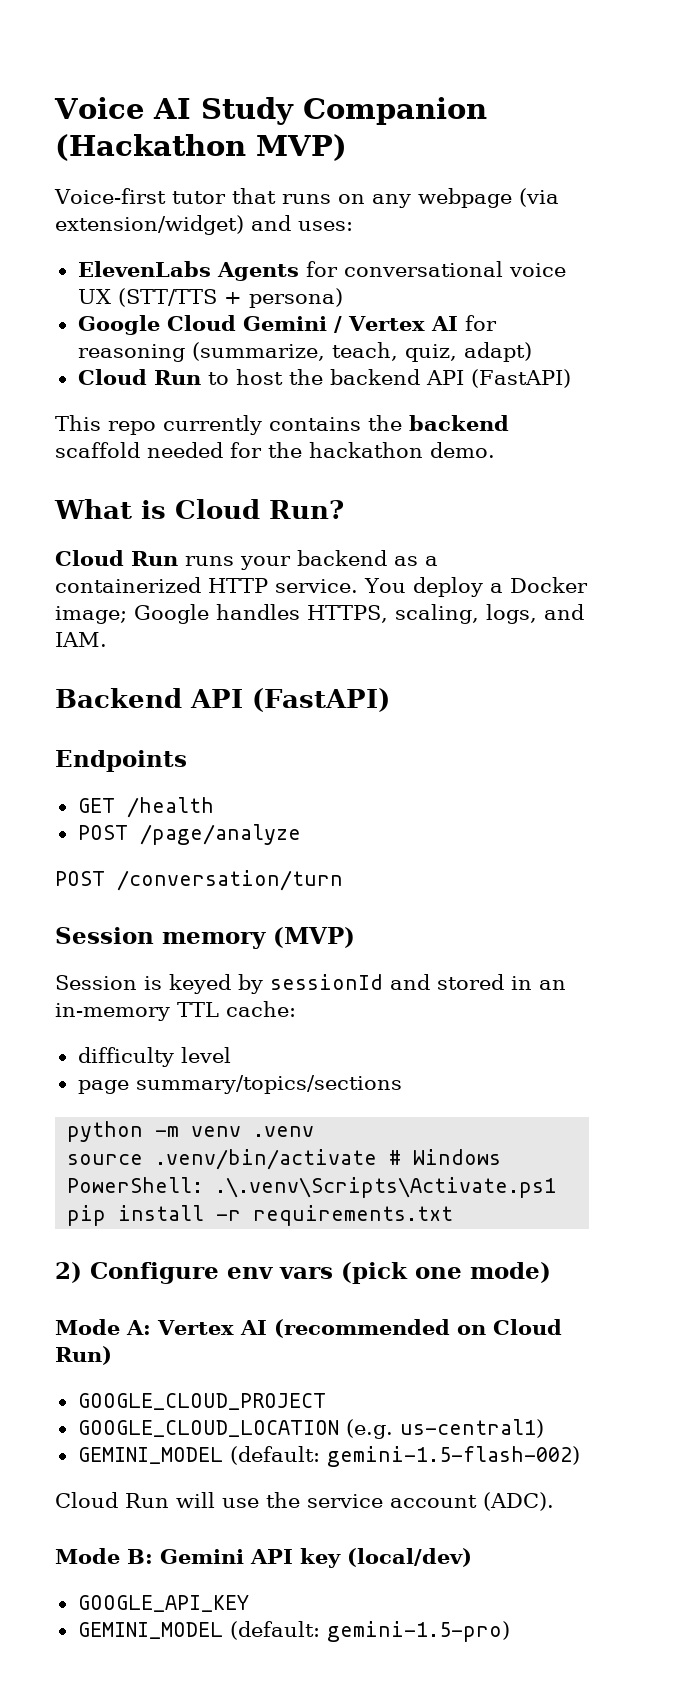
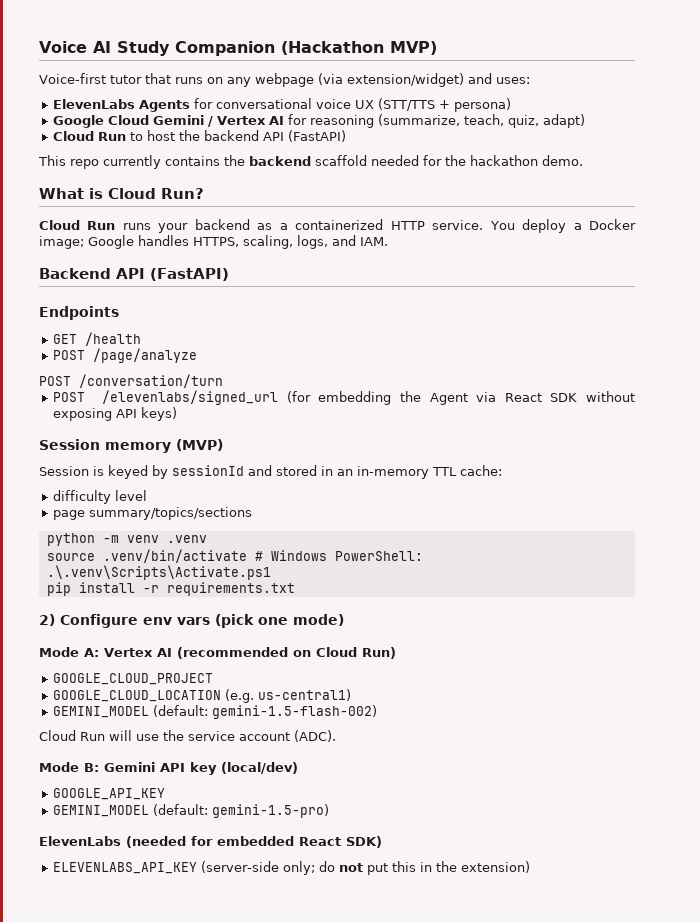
+ POST /elevenlabs/signed_url (for embedding the Agent via React SDK without exposing API keys)
+ ElevenLabs (needed for embedded React SDK)
+ ELEVENLABS_API_KEY (server-side only; do not put this in the extension)

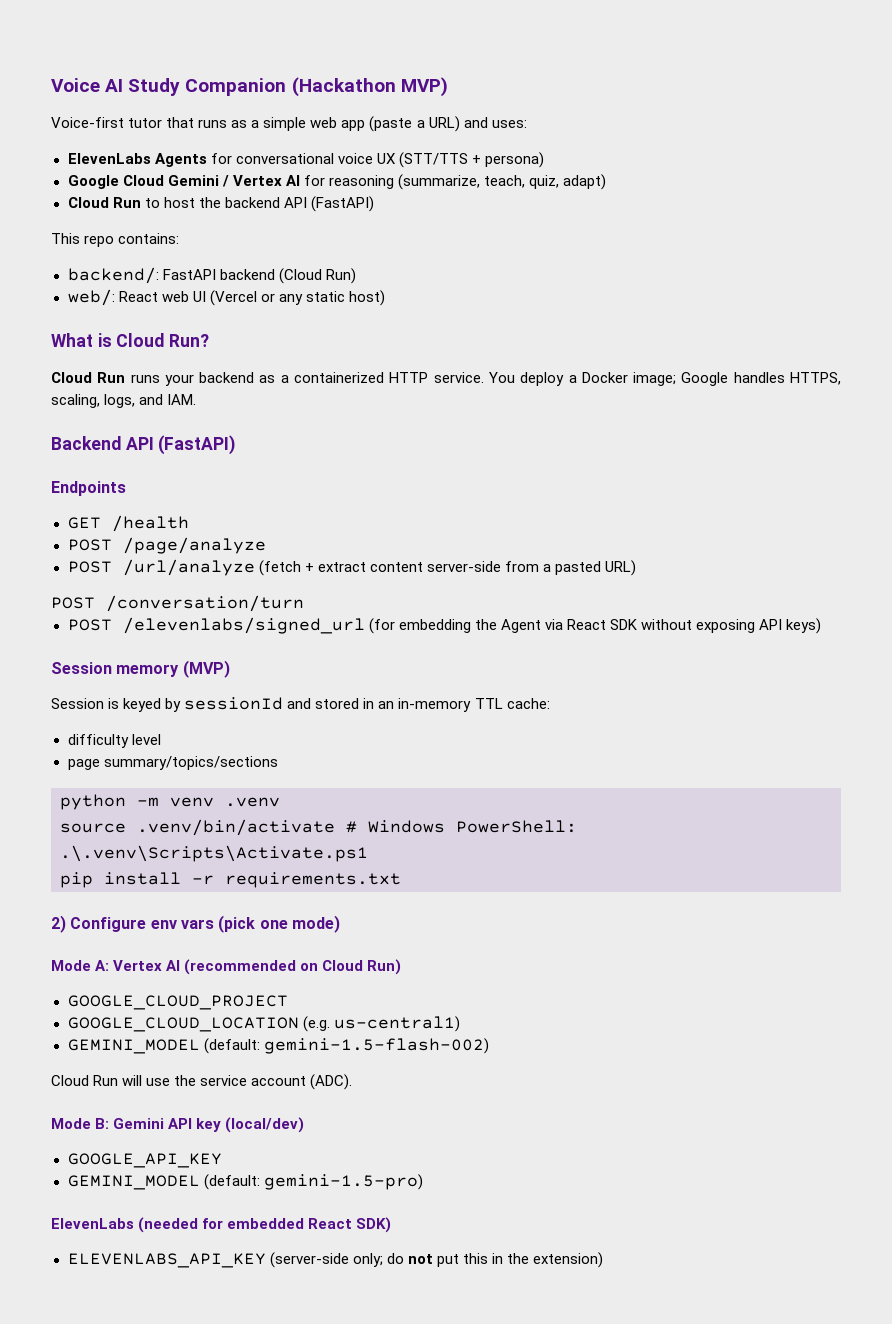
- Voice-first tutor that runs on any webpage (via extension/widget) and uses:
+ Voice-first tutor that runs as a simple web app (paste a URL) and uses:
- This repo currently contains the backend scaffold needed for the hackathon demo.
+ This repo contains:
+ backend/: FastAPI backend (Cloud Run)
+ web/: React web UI (Vercel or any static host)
+ POST /url/analyze (fetch + extract content server-side from a pasted URL)

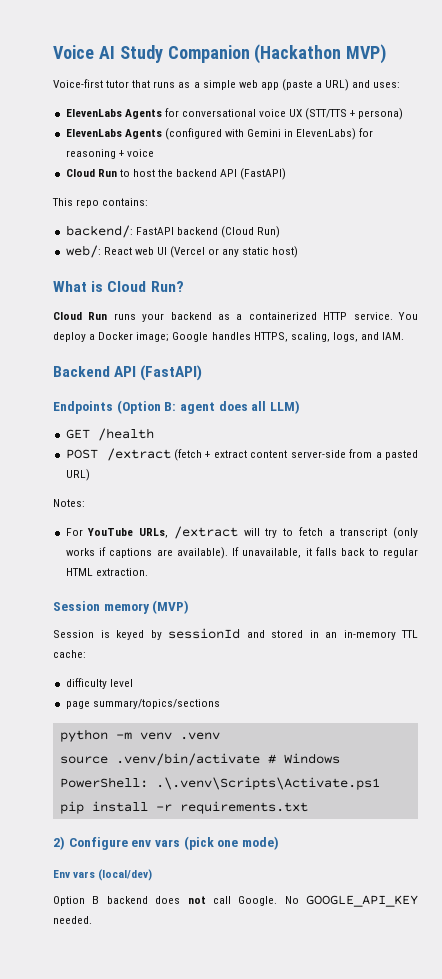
- Google Cloud Gemini / Vertex AI for reasoning (summarize, teach, quiz, adapt)
+ ElevenLabs Agents (configured with Gemini in ElevenLabs) for reasoning + voice
- Endpoints
+ Endpoints (Option B: agent does all LLM)
- POST /page/analyze
- POST /url/analyze (fetch + extract content server-side from a pasted URL)
+ POST /extract (fetch + extract content server-side from a pasted URL)
- POST /conversation/turn
- POST /elevenlabs/signed_url (for embedding the Agent via React SDK without exposing API keys)
+ Notes:
+ For YouTube URLs, /extract will try to fetch a transcript (only works if captions are available). If unavailable, it falls back to regular HTML extraction.
- Mode A: Vertex AI (recommended on Cloud Run)
- GOOGLE_CLOUD_PROJECT
- GOOGLE_CLOUD_LOCATION (e.g. us-central1)
- GEMINI_MODEL (default: gemini-1.5-flash-002)
- Cloud Run will use the service account (ADC).
- Mode B: Gemini API key (local/dev)
- GOOGLE_API_KEY
- GEMINI_MODEL (default: gemini-1.5-pro)
- ElevenLabs (needed for embedded React SDK)
- ELEVENLABS_API_KEY (server-side only; do not put this in the extension)
+ Env vars (local/dev)
+ Option B backend does not call Google. No GOOGLE_API_KEY needed.

